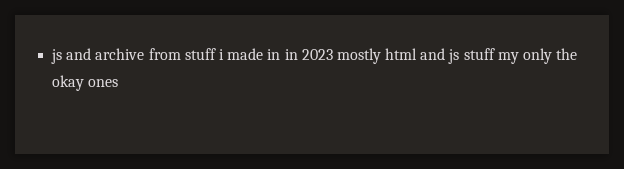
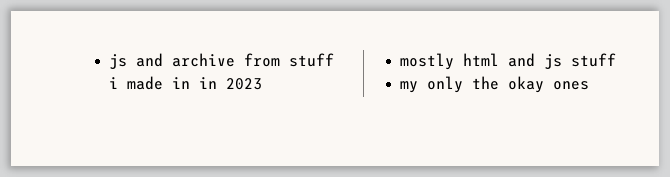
- js and archive from stuff i made in in 2023 mostly html and js stuff my only the okay ones
+ js and archive from stuff i made in in 2023
+ mostly html and js stuff
+ my only the okay ones

